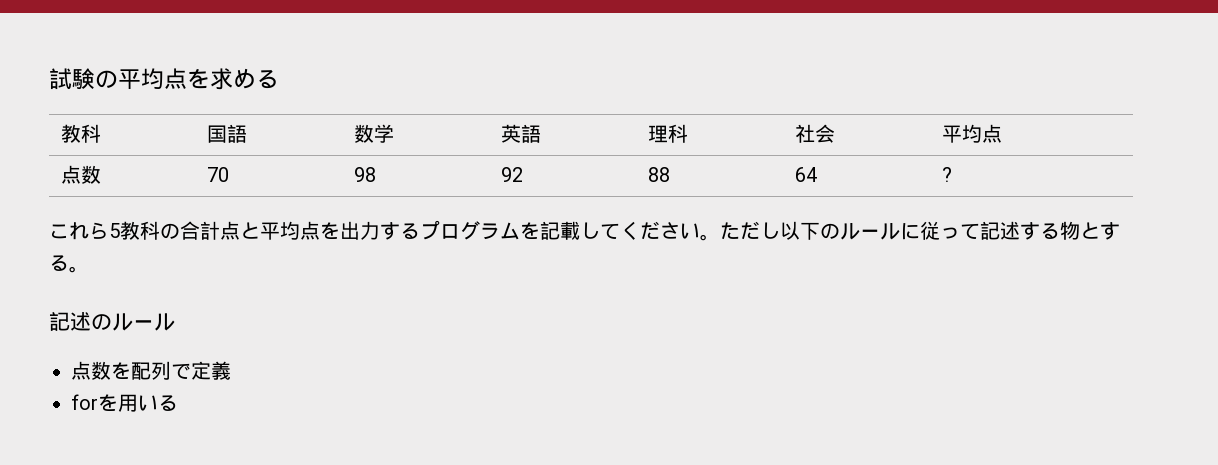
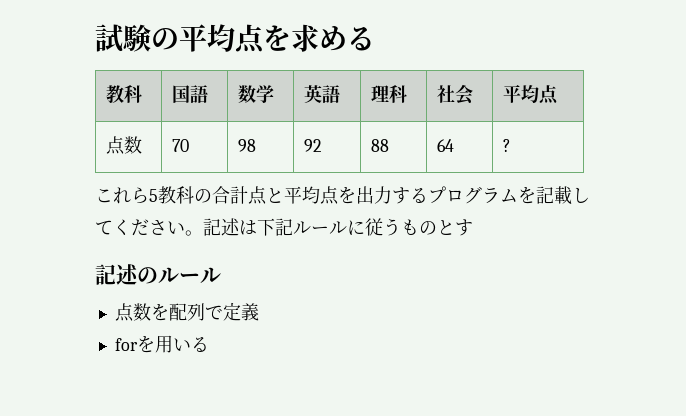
- ただし以下のルールに従って記述する物とする。
+ 記述は下記ルールに従うものとす

